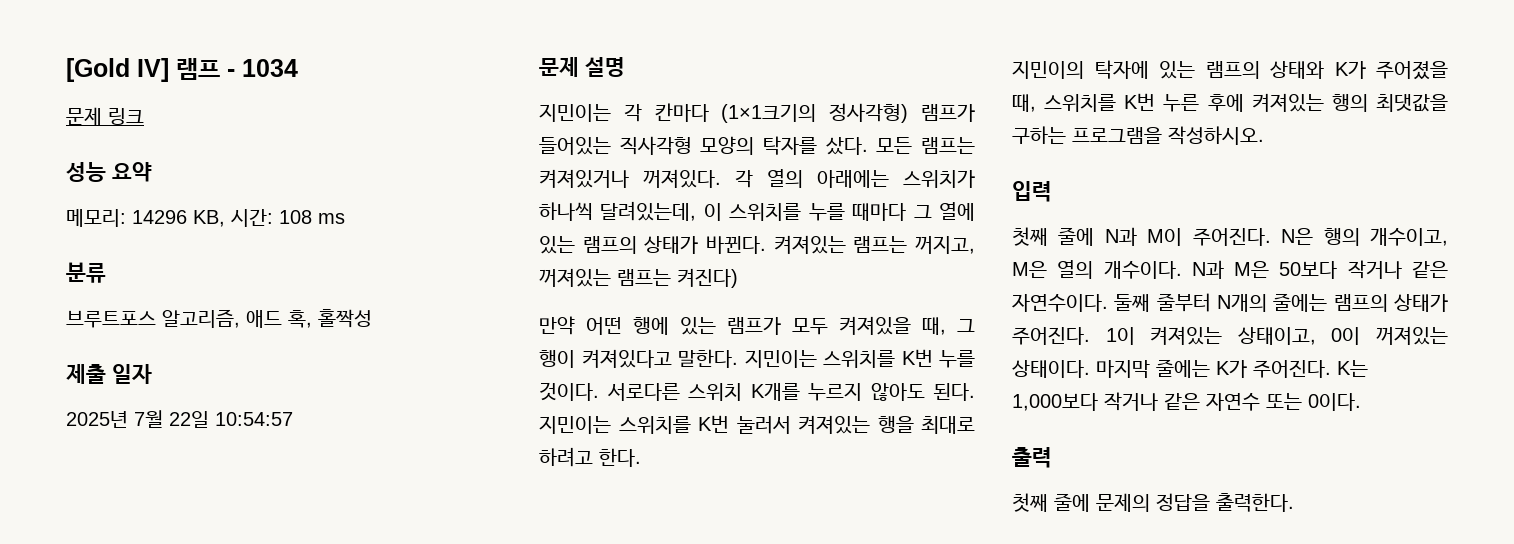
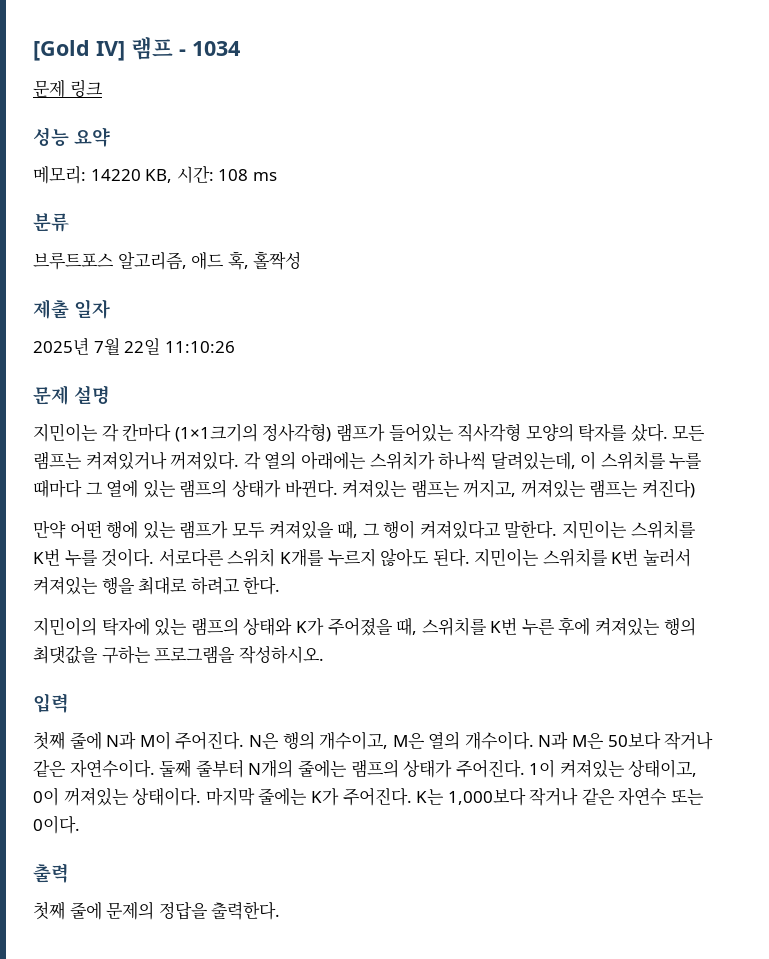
- 메모리: 14296 KB, 시간: 108 ms
+ 메모리: 14220 KB, 시간: 108 ms
- 2025년 7월 22일 10:54:57
+ 2025년 7월 22일 11:10:26

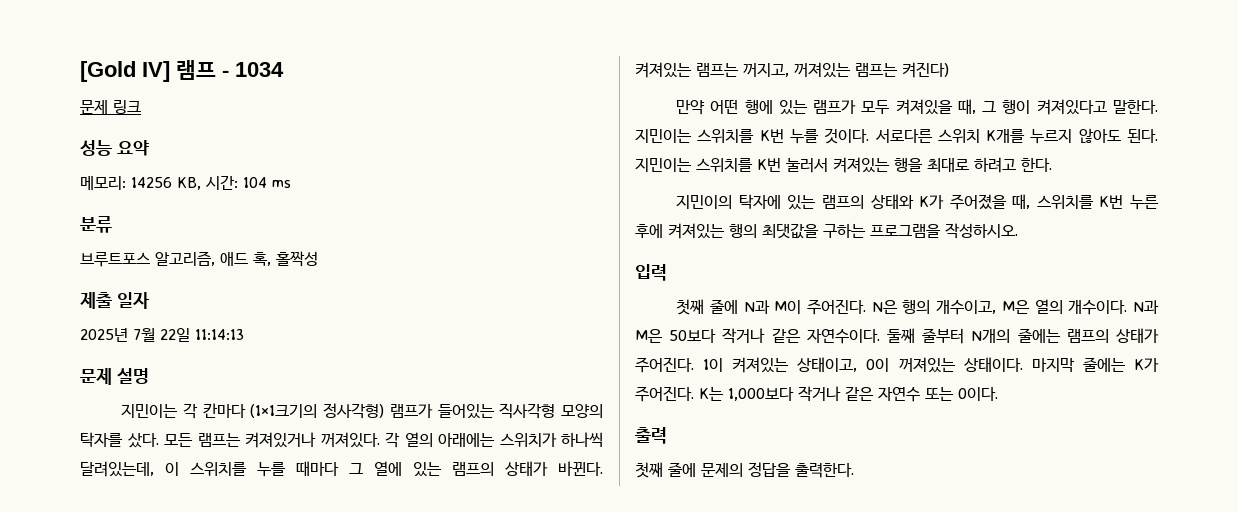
- 메모리: 14220 KB, 시간: 108 ms
+ 메모리: 14256 KB, 시간: 104 ms
- 2025년 7월 22일 11:10:26
+ 2025년 7월 22일 11:14:13

